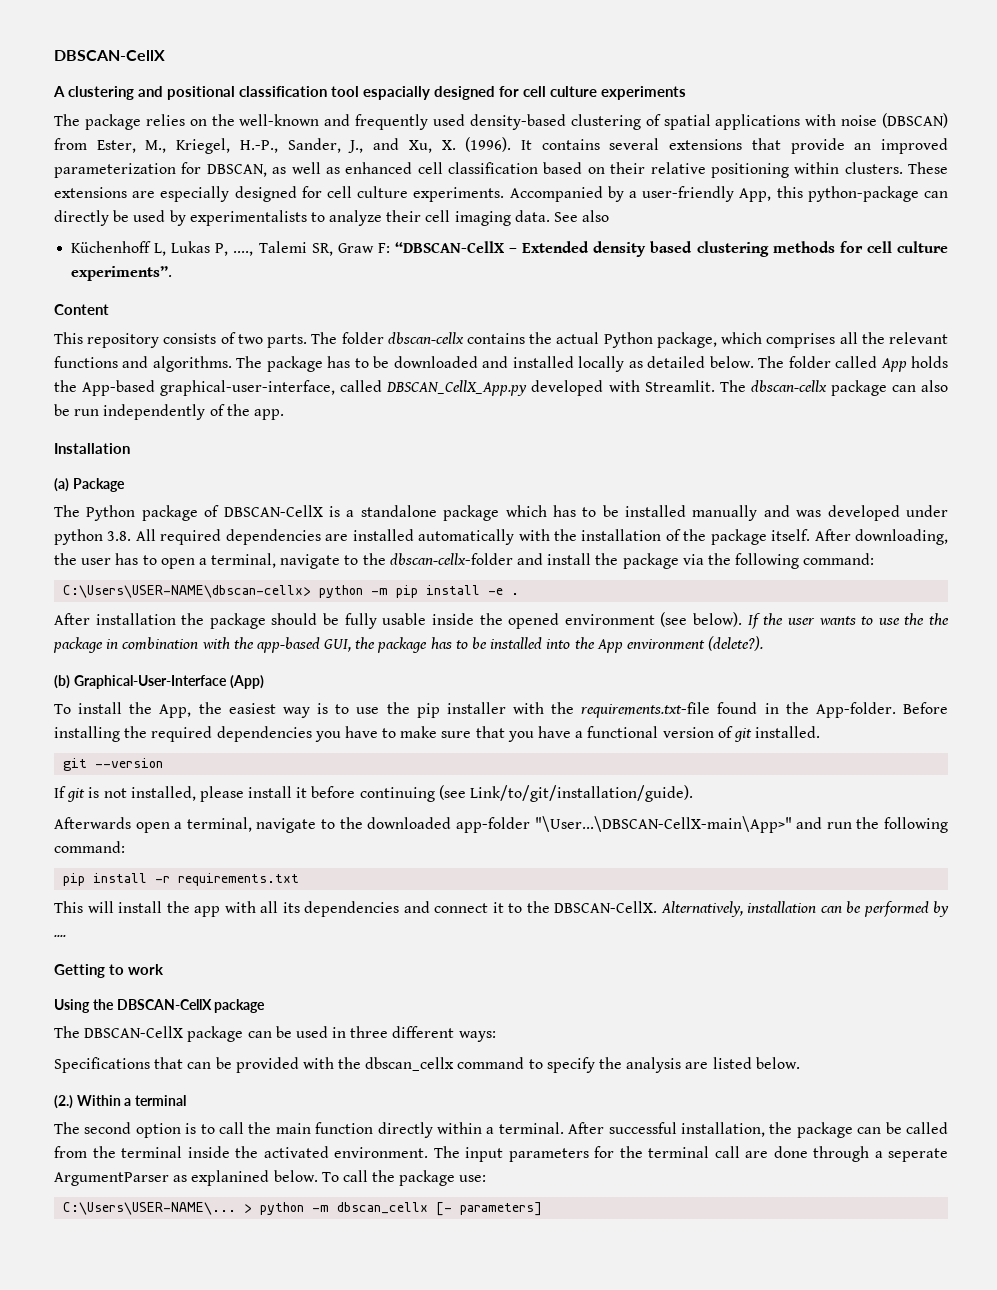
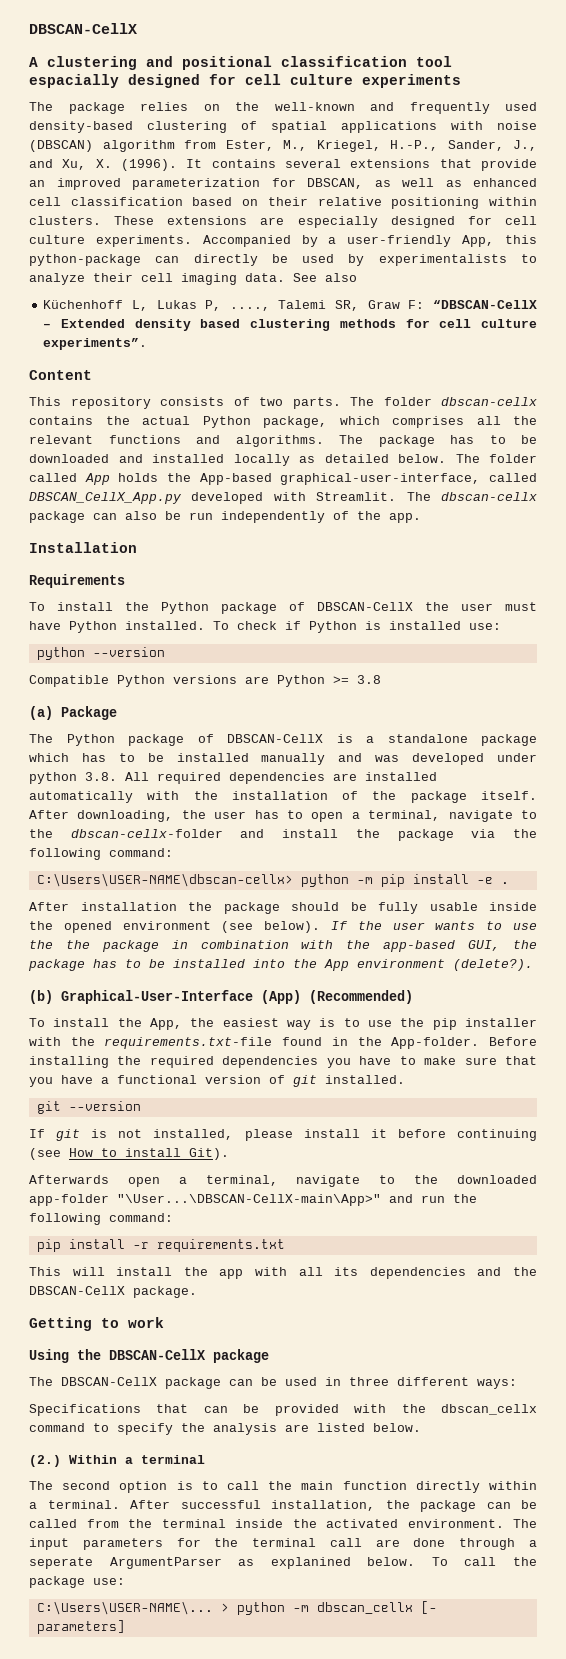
- The package relies on the well-known and frequently used density-based clustering of spatial applications with noise (DBSCAN) from Ester, M., Kriegel, H.-P., Sander, J., and Xu, X. (1996).
+ The package relies on the well-known and frequently used density-based clustering of spatial applications with noise (DBSCAN) algorithm from Ester, M., Kriegel, H.-P., Sander, J., and Xu, X. (1996).
+ Requirements
+ To install the Python package of DBSCAN-CellX the user must have Python installed. To check if Python is installed use:
+ python --version
+ Compatible Python versions are Python >= 3.8
- (b) Graphical-User-Interface (App)
+ (b) Graphical-User-Interface (App) (Recommended)
- If git is not installed, please install it before continuing (see Link/to/git/installation/guide).
+ If git is not installed, please install it before continuing (see How to install Git).
- This will install the app with all its dependencies and connect it to the DBSCAN-CellX. Alternatively, installation can be performed by ....
+ This will install the app with all its dependencies and the DBSCAN-CellX package.

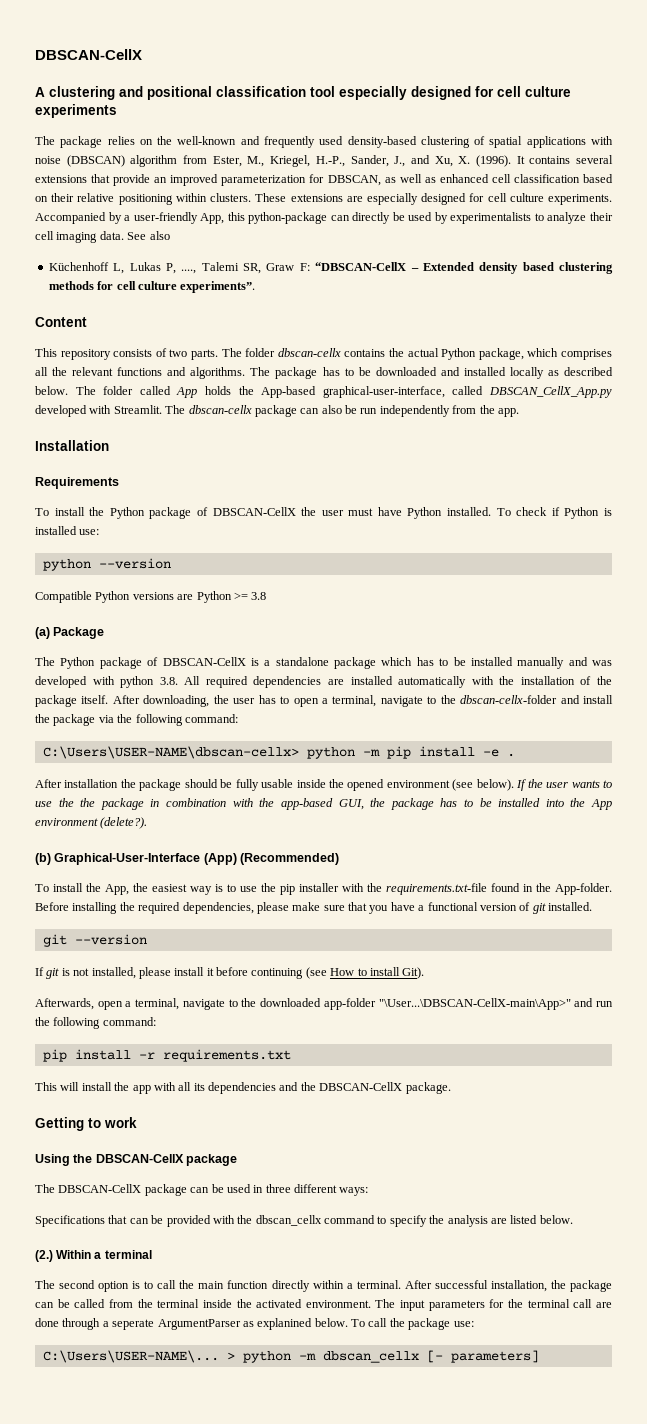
- A clustering and positional classification tool espacially designed for cell culture experiments
+ A clustering and positional classification tool especially designed for cell culture experiments
- The package has to be downloaded and installed locally as detailed below.
+ The package has to be downloaded and installed locally as described below.
- The dbscan-cellx package can also be run independently of the app.
+ The dbscan-cellx package can also be run independently from the app.
- The Python package of DBSCAN-CellX is a standalone package which has to be installed manually and was developed under python 3.8. All required dependencies are installed automatically with the installation of the package itself.
+ The Python package of DBSCAN-CellX is a standalone package which has to be installed manually and was developed with python 3.8. All required dependencies are installed automatically with the installation of the package itself.
- Before installing the required dependencies you have to make sure that you have a functional version of git installed.
+ Before installing the required dependencies, please make sure that you have a functional version of git installed.
- Afterwards open a terminal, navigate to the downloaded app-folder "\User...\DBSCAN-CellX-main\App>" and run the following command:
+ Afterwards, open a terminal, navigate to the downloaded app-folder "\User...\DBSCAN-CellX-main\App>" and run the following command:

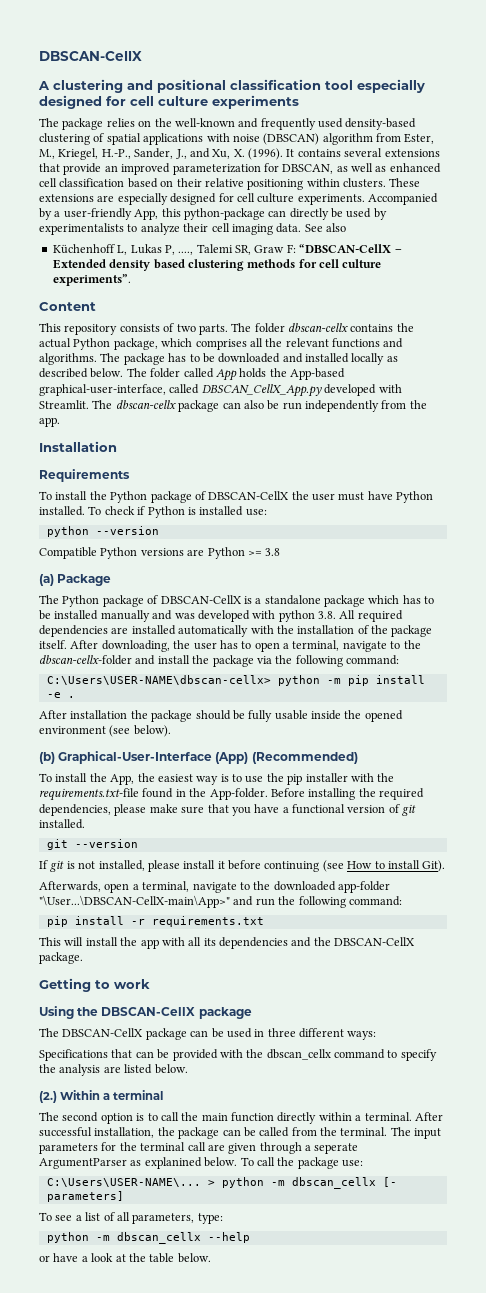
- If the user wants to use the the package in combination with the app-based GUI, the package has to be installed into the App environment (delete?).
- After successful installation, the package can be called from the terminal inside the activated environment.
+ After successful installation, the package can be called from the terminal.
- The input parameters for the terminal call are done through a seperate ArgumentParser as explanined below.
+ The input parameters for the terminal call are given through a seperate ArgumentParser as explanined below.
+ To see a list of all parameters, type:
+ python -m dbscan_cellx --help
+ or have a look at the table below.

